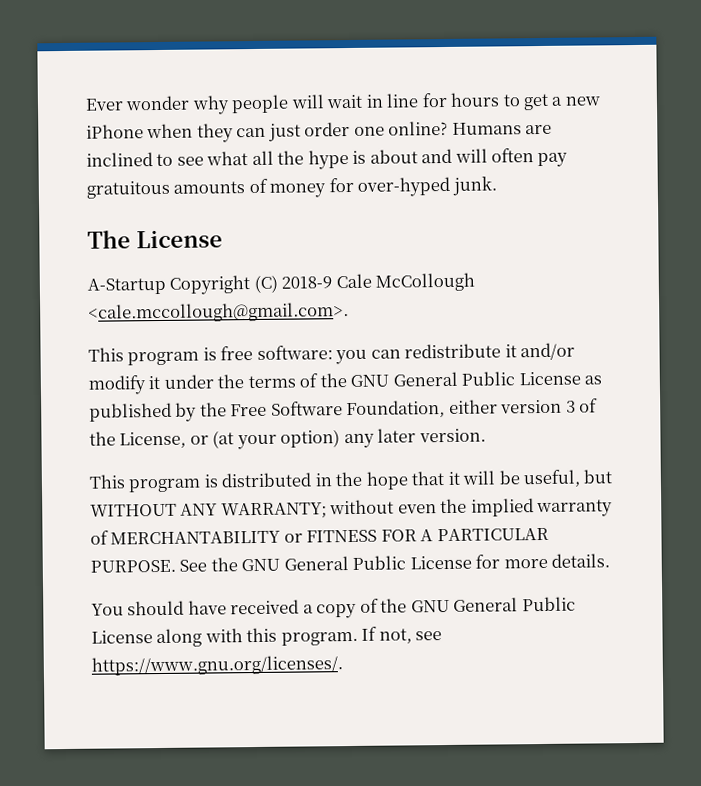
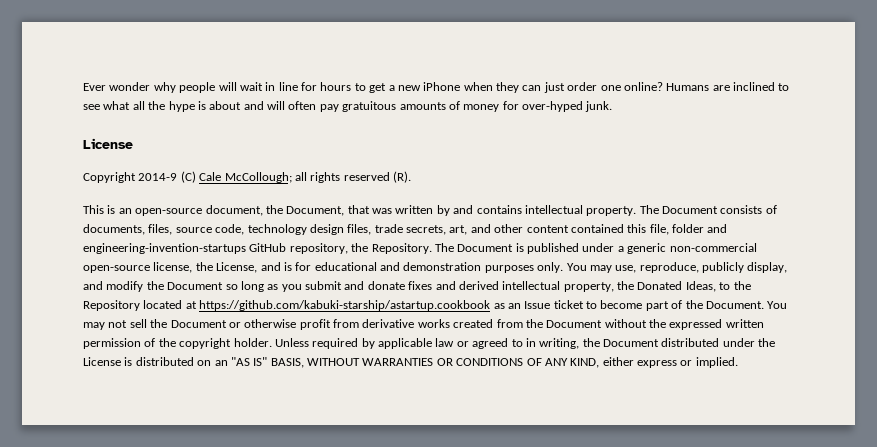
  Humans are inclined to see what all the hype is about and will often pay gratuitous amounts of money for over-hyped junk.
- The License
+ License
- A-Startup Copyright (C) 2018-9 Cale McCollough <cale.mccollough@gmail.com>.
- This program is free software: you can redistribute it and/or modify it under the terms of the GNU General Public License as published by the Free Software Foundation, either version 3 of the License, or (at your option) any later version.
- This program is distributed in the hope that it will be useful, but WITHOUT ANY WARRANTY; without even the implied warranty of MERCHANTABILITY or FITNESS FOR A PARTICULAR PURPOSE. See the GNU General Public License for more details.
- You should have received a copy of the GNU General Public License along with this program. If not, see https://www.gnu.org/licenses/.
+ Copyright 2014-9 (C) Cale McCollough; all rights reserved (R).
+ This is an open-source document, the Document, that was written by and contains intellectual property. The Document consists of documents, files, source code, technology design files, trade secrets, art, and other content contained this file, folder and engineering-invention-startups GitHub repository, the Repository. The Document is published under a generic non-commercial open-source license, the License, and is for educational and demonstration purposes only. You may use, reproduce, publicly display, and modify the Document so long as you submit and donate fixes and derived intellectual property, the Donated Ideas, to the Repository located at https://github.com/kabuki-starship/astartup.cookbook as an Issue ticket to become part of the Document. You may not sell the Document or otherwise profit from derivative works created from the Document without the expressed written permission of the copyright holder. Unless required by applicable law or agreed to in writing, the Document distributed under the License is distributed on an "AS IS" BASIS, WITHOUT WARRANTIES OR CONDITIONS OF ANY KIND, either express or implied.

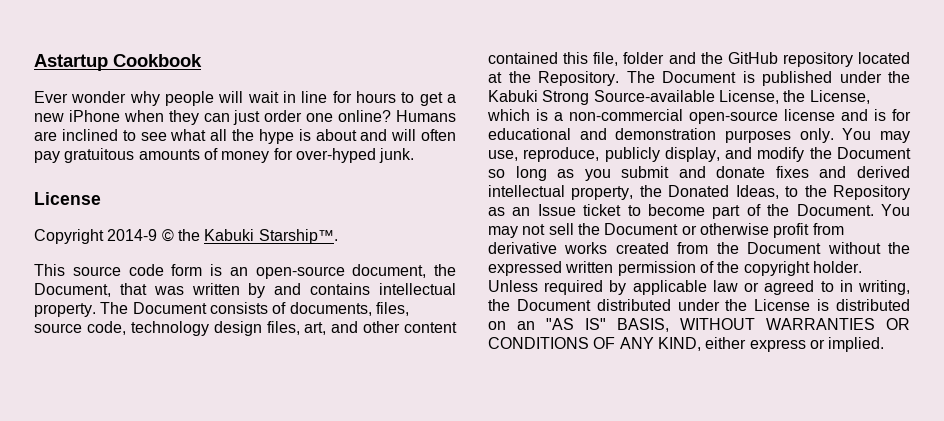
+ Astartup Cookbook
- Copyright 2014-9 (C) Cale McCollough; all rights reserved (R).
- This is an open-source document, the Document, that was written by and contains intellectual property.
+ Copyright 2014-9 © the Kabuki Starship™.
+ This source code form is an open-source document, the Document, that was written by and contains intellectual property.
- The Document consists of documents, files, source code, technology design files, trade secrets, art, and other content contained this file, folder and engineering-invention-startups GitHub repository, the Repository.
+ The Document consists of documents, files, source code, technology design files, art, and other content contained this file, folder and the GitHub repository located at the Repository.
- The Document is published under a generic non-commercial open-source license, the License, and is for educational and demonstration purposes only.
+ The Document is published under the Kabuki Strong Source-available License, the License, which is a non-commercial open-source license and is for educational and demonstration purposes only.
- You may use, reproduce, publicly display, and modify the Document so long as you submit and donate fixes and derived intellectual property, the Donated Ideas, to the Repository located at https://github.com/kabuki-starship/astartup.cookbook as an Issue ticket to become part of the Document.
+ You may use, reproduce, publicly display, and modify the Document so long as you submit and donate fixes and derived intellectual property, the Donated Ideas, to the Repository as an Issue ticket to become part of the Document.

